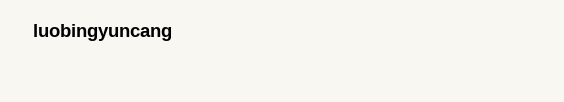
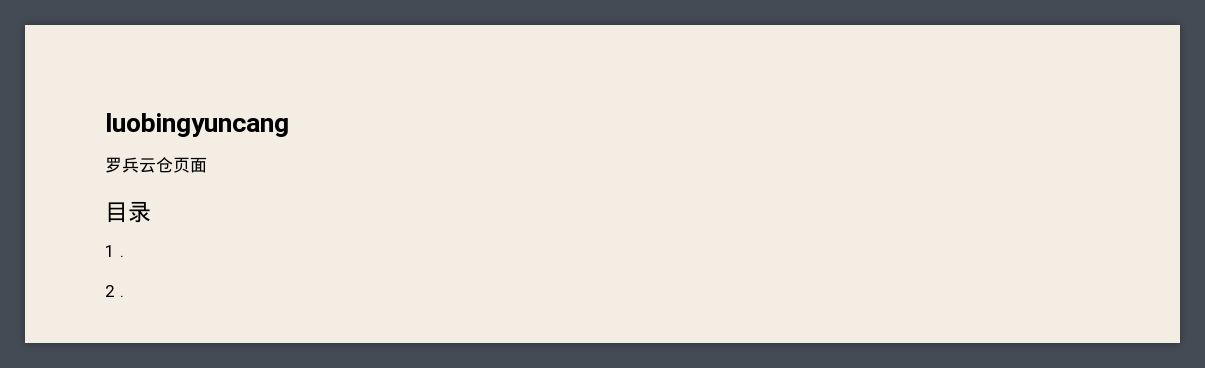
+ 罗兵云仓页面
+ 目录
+ 1 .
+ 2 .

